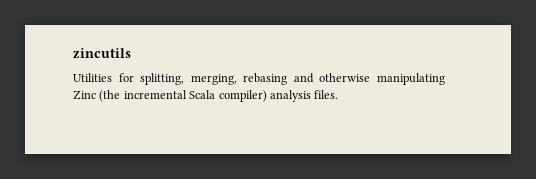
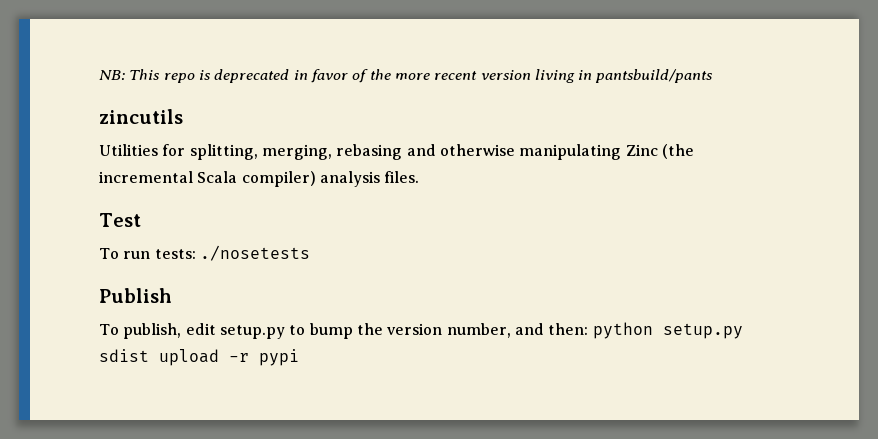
+ NB: This repo is deprecated in favor of the more recent version living in pantsbuild/pants
+ Test
+ To run tests: ./nosetests
+ Publish
+ To publish, edit setup.py to bump the version number, and then: python setup.py sdist upload -r pypi

